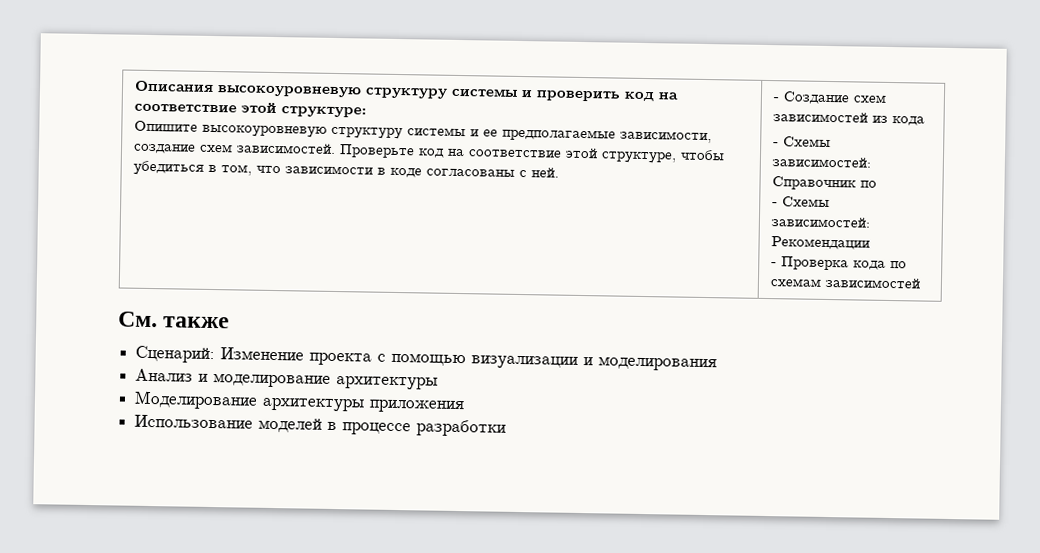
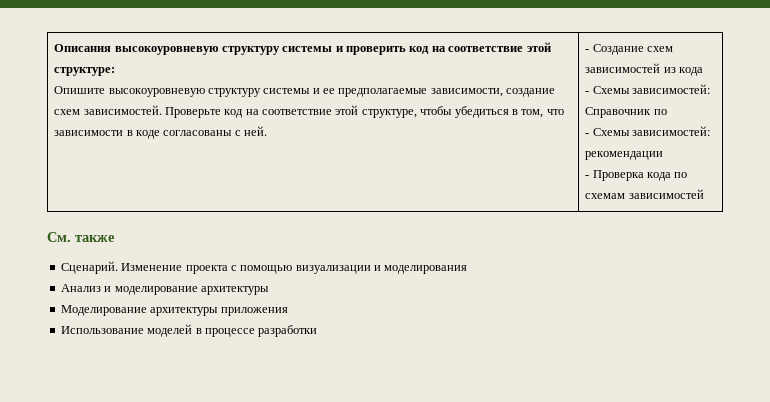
- - Схемы зависимостей: Рекомендации
+ - Схемы зависимостей: рекомендации
- Сценарий: Изменение проекта с помощью визуализации и моделирования
+ Сценарий. Изменение проекта с помощью визуализации и моделирования

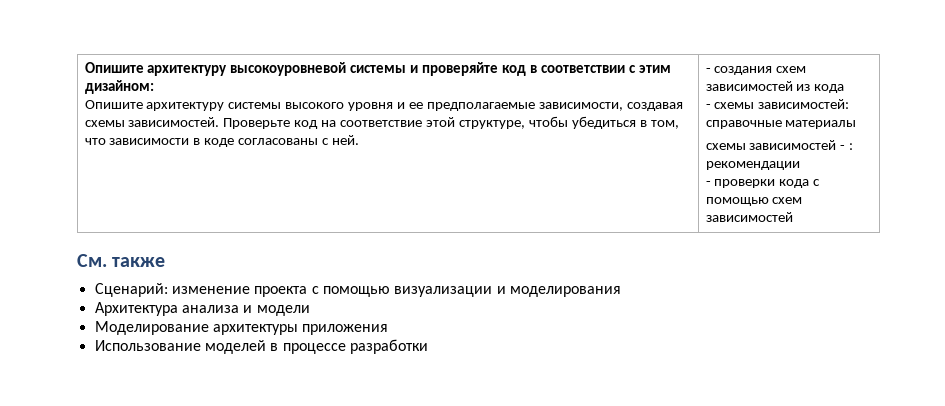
- Описания высокоуровневую структуру системы и проверить код на соответствие этой структуре:
- Опишите высокоуровневую структуру системы и ее предполагаемые зависимости, создание схем зависимостей.
+ Опишите архитектуру высокоуровневой системы и проверяйте код в соответствии с этим дизайном:
+ Опишите архитектуру системы высокого уровня и ее предполагаемые зависимости, создавая схемы зависимостей.
- - Создание схем зависимостей из кода
+ - создания схем зависимостей из кода
- - Схемы зависимостей: Справочник по
- - Схемы зависимостей: рекомендации
- - Проверка кода по схемам зависимостей
+ - схемы зависимостей: справочные материалы
+ схемы зависимостей - : рекомендации
+ - проверки кода с помощью схем зависимостей
- Сценарий. Изменение проекта с помощью визуализации и моделирования
+ Сценарий: изменение проекта с помощью визуализации и моделирования
- Анализ и моделирование архитектуры
+ Архитектура анализа и модели

